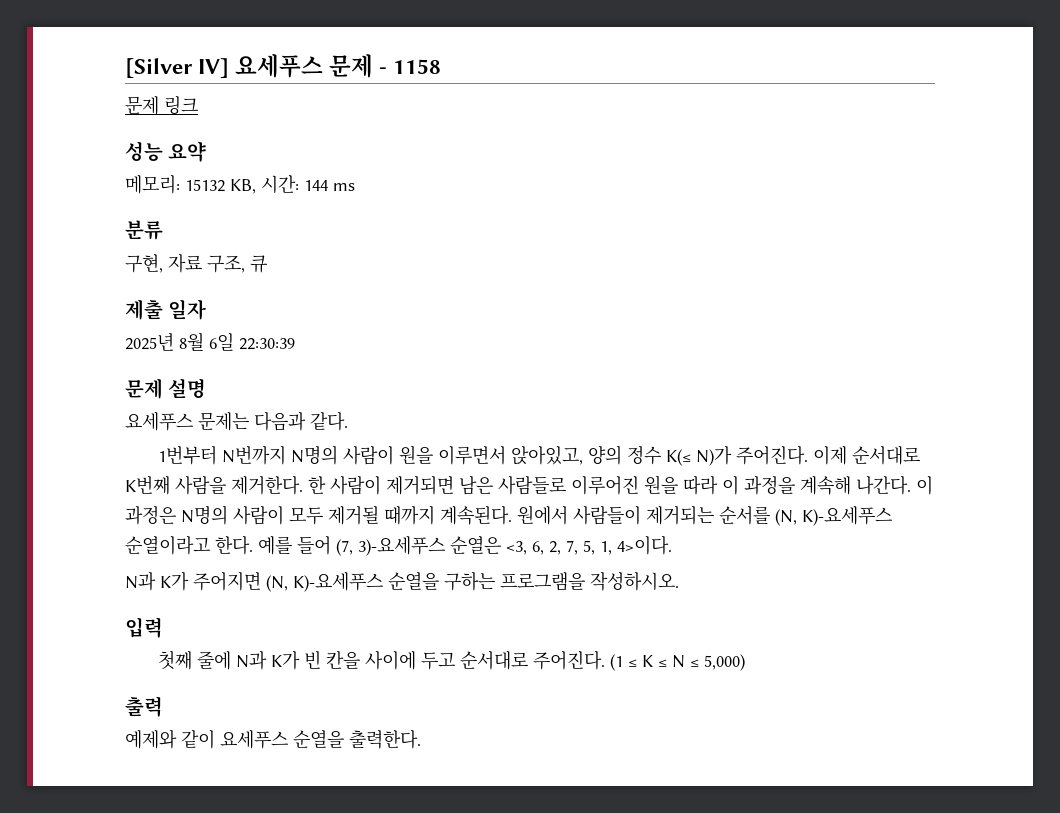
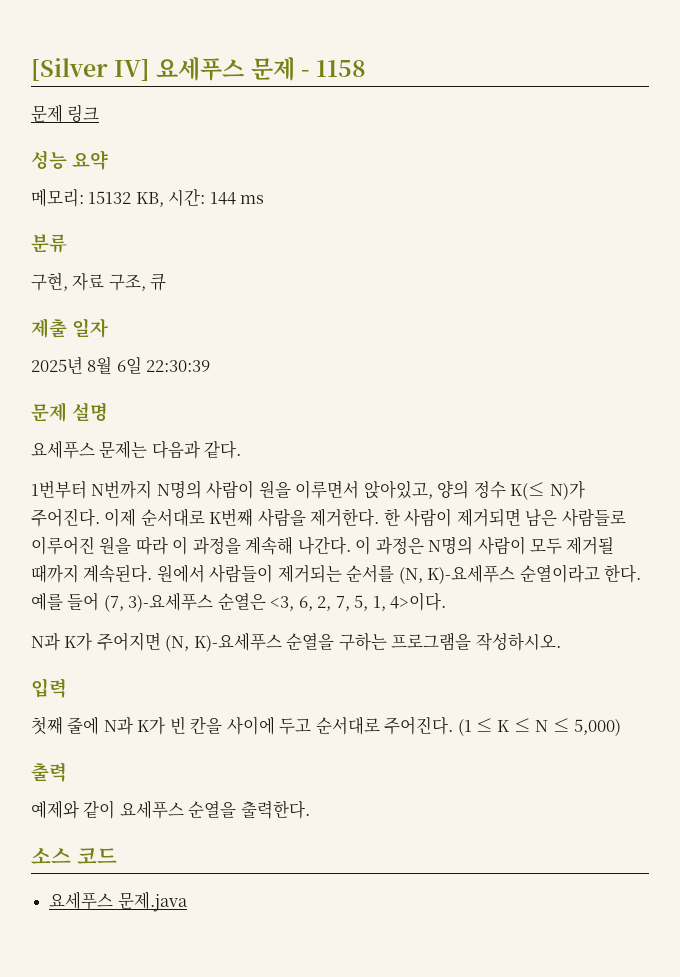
+ 소스 코드
+ 요세푸스 문제.java

